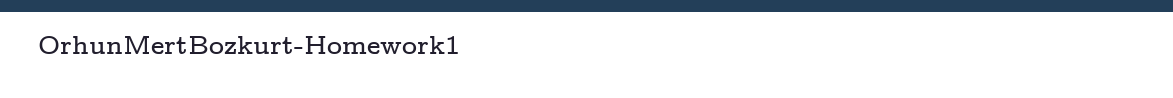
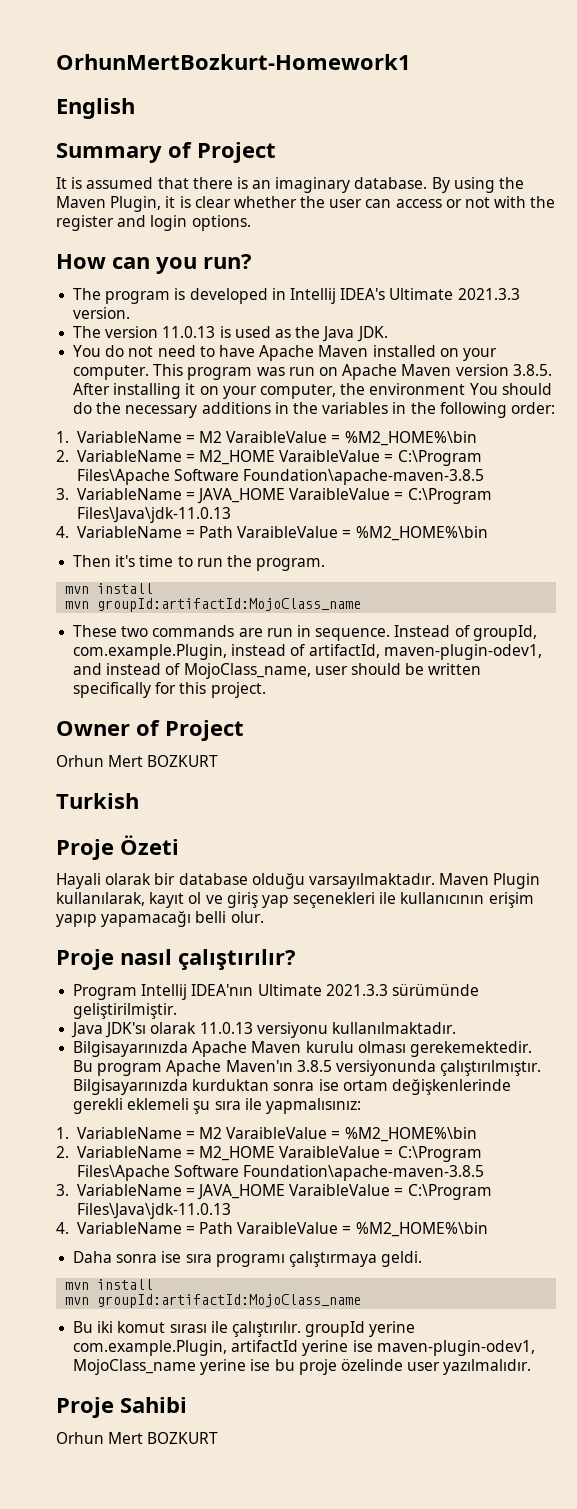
+ English
+ Summary of Project
+ It is assumed that there is an imaginary database. By using the Maven Plugin, it is clear whether the user can access or not with the register and login options.
+ How can you run?
+ The program is developed in Intellij IDEA's Ultimate 2021.3.3 version.
+ The version 11.0.13 is used as the Java JDK.
+ You do not need to have Apache Maven installed on your computer. This program was run on Apache Maven version 3.8.5. After installing it on your computer, the environment You should do the necessary additions in the variables in the following order:
+ 1. VariableName = M2 VaraibleValue = %M2_HOME%\bin
+ 2. VariableName = M2_HOME VaraibleValue = C:\Program Files\Apache Software Foundation\apache-maven-3.8.5
+ 3. VariableName = JAVA_HOME VaraibleValue = C:\Program Files\Java\jdk-11.0.13
+ 4. VariableName = Path VaraibleValue = %M2_HOME%\bin
+ Then it's time to run the program.
+ mvn install
+ mvn groupId:artifactId:MojoClass_name
+ These two commands are run in sequence. Instead of groupId, com.example.Plugin, instead of artifactId, maven-plugin-odev1, and instead of MojoClass_name, user should be written specifically for this project.
+ Owner of Project
+ Orhun Mert BOZKURT
+ Turkish
+ Proje Özeti
+ Hayali olarak bir database olduğu varsayılmaktadır. Maven Plugin kullanılarak, kayıt ol ve giriş yap seçenekleri ile kullanıcının erişim yapıp yapamacağı belli olur.
+ Proje nasıl çalıştırılır?
+ Program Intellij IDEA'nın Ultimate 2021.3.3 sürümünde geliştirilmiştir.
+ Java JDK'sı olarak 11.0.13 versiyonu kullanılmaktadır.
+ Bilgisayarınızda Apache Maven kurulu olması gerekemektedir. Bu program Apache Maven'ın 3.8.5 versiyonunda çalıştırılmıştır. Bilgisayarınızda kurduktan sonra ise ortam değişkenlerinde gerekli eklemeli şu sıra ile yapmalısınız:
+ 1. VariableName = M2 VaraibleValue = %M2_HOME%\bin
+ 2. VariableName = M2_HOME VaraibleValue = C:\Program Files\Apache Software Foundation\apache-maven-3.8.5
+ 3. VariableName = JAVA_HOME VaraibleValue = C:\Program Files\Java\jdk-11.0.13
+ 4. VariableName = Path VaraibleValue = %M2_HOME%\bin
+ Daha sonra ise sıra programı çalıştırmaya geldi.
+ mvn install
+ mvn groupId:artifactId:MojoClass_name
+ Bu iki komut sırası ile çalıştırılır. groupId yerine com.example.Plugin, artifactId yerine ise maven-plugin-odev1, MojoClass_name yerine ise bu proje özelinde user yazılmalıdır.
+ Proje Sahibi
+ Orhun Mert BOZKURT

